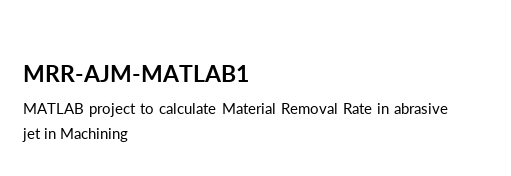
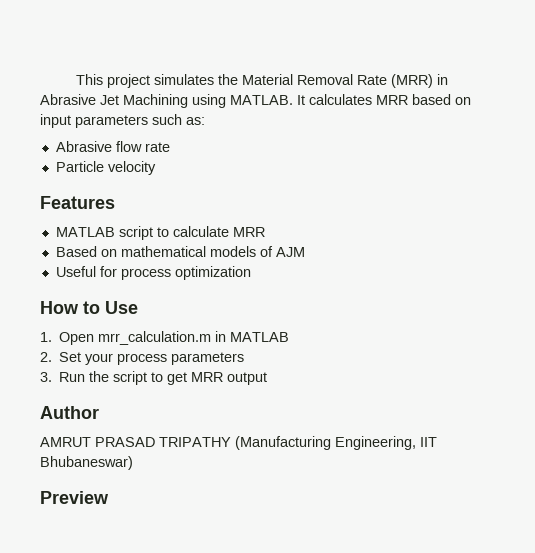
- MRR-AJM-MATLAB1
- MATLAB project to calculate Material Removal Rate in abrasive jet in Machining
+ This project simulates the Material Removal Rate (MRR) in Abrasive Jet Machining using MATLAB. It calculates MRR based on input parameters such as:
+ Abrasive flow rate
+ Particle velocity
+ Features
+ MATLAB script to calculate MRR
+ Based on mathematical models of AJM
+ Useful for process optimization
+ How to Use
+ 1. Open mrr_calculation.m in MATLAB
+ 2. Set your process parameters
+ 3. Run the script to get MRR output
+ Author
+ AMRUT PRASAD TRIPATHY (Manufacturing Engineering, IIT Bhubaneswar)
+ Preview

